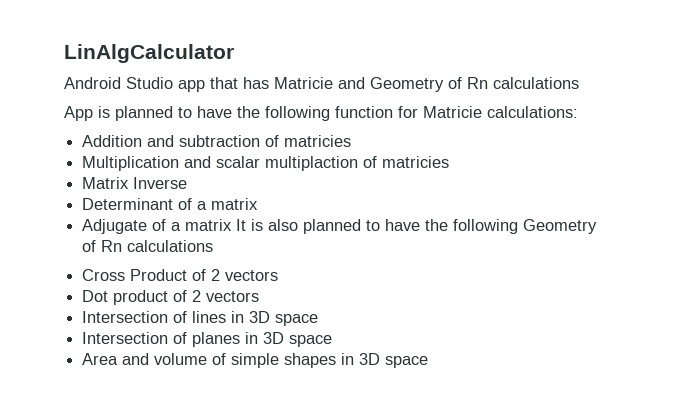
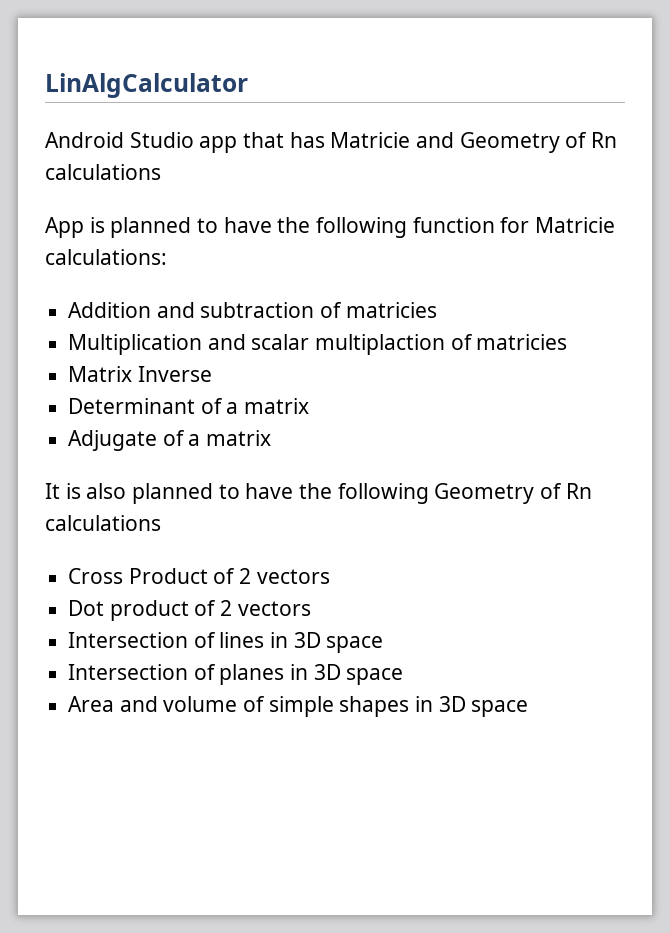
- Adjugate of a matrix It is also planned to have the following Geometry of Rn calculations
+ Adjugate of a matrix
+ It is also planned to have the following Geometry of Rn calculations

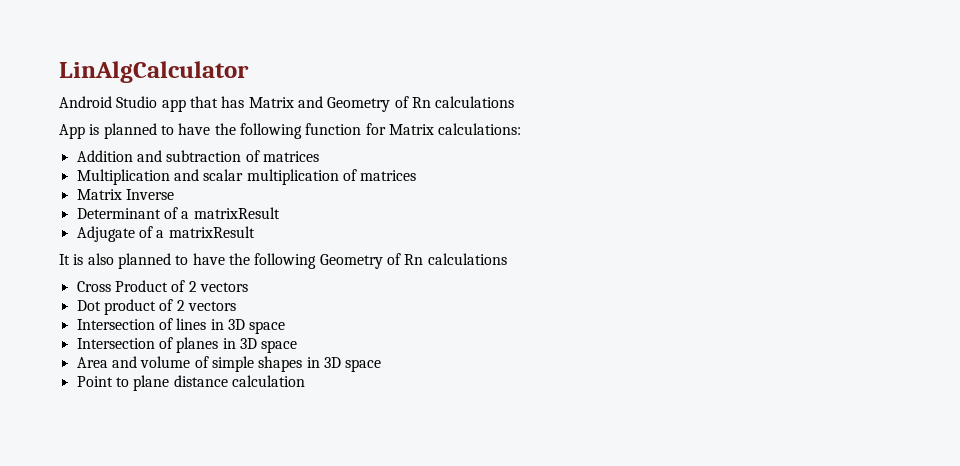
- Android Studio app that has Matricie and Geometry of Rn calculations
+ Android Studio app that has Matrix and Geometry of Rn calculations
- App is planned to have the following function for Matricie calculations:
+ App is planned to have the following function for Matrix calculations:
- Addition and subtraction of matricies
+ Addition and subtraction of matrices
- Multiplication and scalar multiplaction of matricies
+ Multiplication and scalar multiplication of matrices
- Determinant of a matrix
+ Determinant of a matrixResult
- Adjugate of a matrix
+ Adjugate of a matrixResult
+ Point to plane distance calculation

